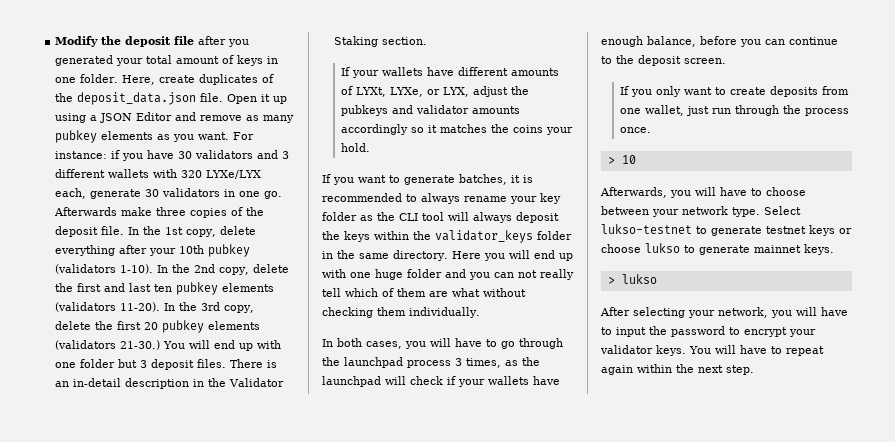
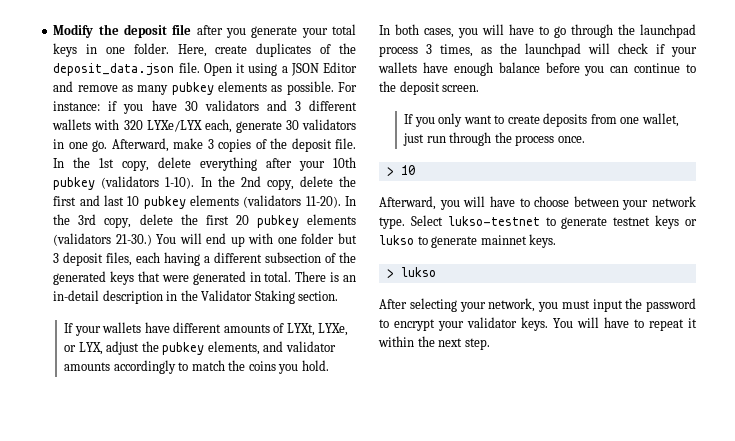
- Modify the deposit file after you generated your total amount of keys in one folder.
+ Modify the deposit file after you generate your total keys in one folder.
- Open it up using a JSON Editor and remove as many pubkey elements as you want.
+ Open it using a JSON Editor and remove as many pubkey elements as possible.
- Afterwards make three copies of the deposit file.
+ Afterward, make 3 copies of the deposit file.
- In the 2nd copy, delete the first and last ten pubkey elements (validators 11-20).
+ In the 2nd copy, delete the first and last 10 pubkey elements (validators 11-20).
- You will end up with one folder but 3 deposit files.
+ You will end up with one folder but 3 deposit files, each having a different subsection of the generated keys that were generated in total.
- If your wallets have different amounts of LYXt, LYXe, or LYX, adjust the pubkeys and validator amounts accordingly so it matches the coins your hold.
+ If your wallets have different amounts of LYXt, LYXe, or LYX, adjust the pubkey elements, and validator amounts accordingly to match the coins you hold.
- If you want to generate batches, it is recommended to always rename your key folder as the CLI tool will always deposit the keys within the validator_keys folder in the same directory. Here you will end up with one huge folder and you can not really tell which of them are what without checking them individually.
- In both cases, you will have to go through the launchpad process 3 times, as the launchpad will check if your wallets have enough balance, before you can continue to the deposit screen.
+ In both cases, you will have to go through the launchpad process 3 times, as the launchpad will check if your wallets have enough balance before you can continue to the deposit screen.
- Afterwards, you will have to choose between your network type.
+ Afterward, you will have to choose between your network type.
- Select lukso-testnet to generate testnet keys or choose lukso to generate mainnet keys.
+ Select lukso-testnet to generate testnet keys or lukso to generate mainnet keys.
- After selecting your network, you will have to input the password to encrypt your validator keys.
+ After selecting your network, you must input the password to encrypt your validator keys.
- You will have to repeat again within the next step.
+ You will have to repeat it within the next step.

